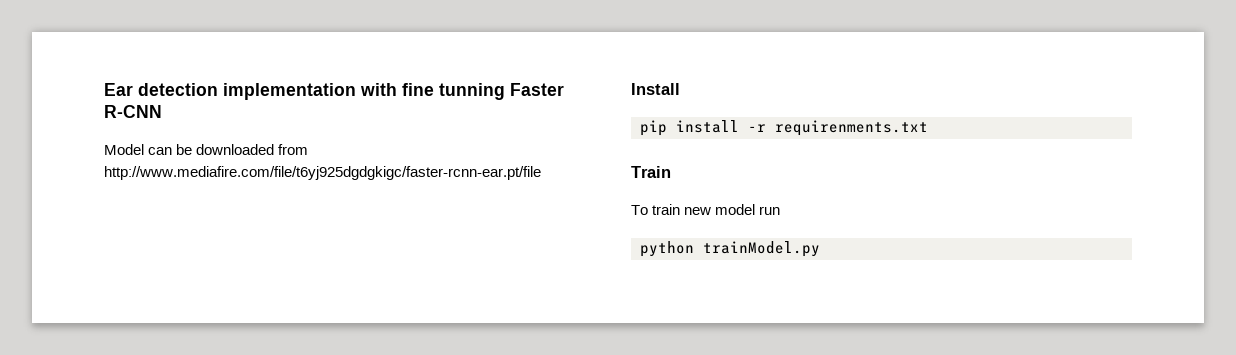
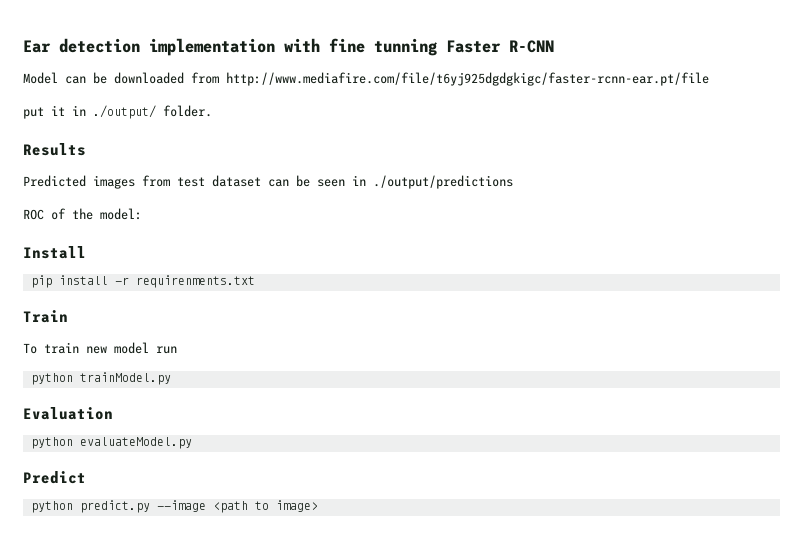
+ put it in ./output/ folder.
+ Results
+ Predicted images from test dataset can be seen in ./output/predictions
+ ROC of the model:
+ Evaluation
+ python evaluateModel.py
+ Predict
+ python predict.py --image <path to image>

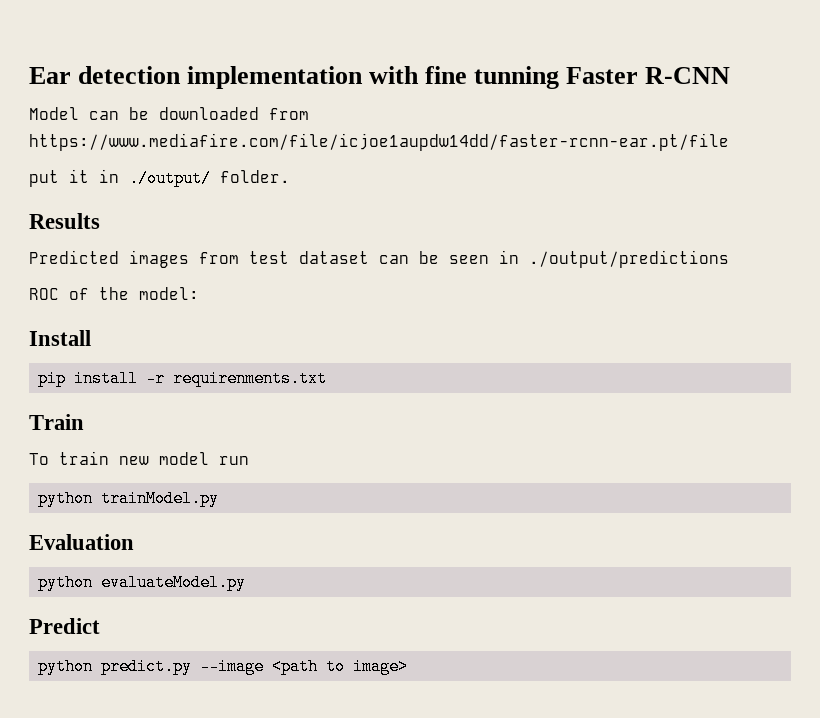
- Model can be downloaded from http://www.mediafire.com/file/t6yj925dgdgkigc/faster-rcnn-ear.pt/file
+ Model can be downloaded from https://www.mediafire.com/file/icjoe1aupdw14dd/faster-rcnn-ear.pt/file

